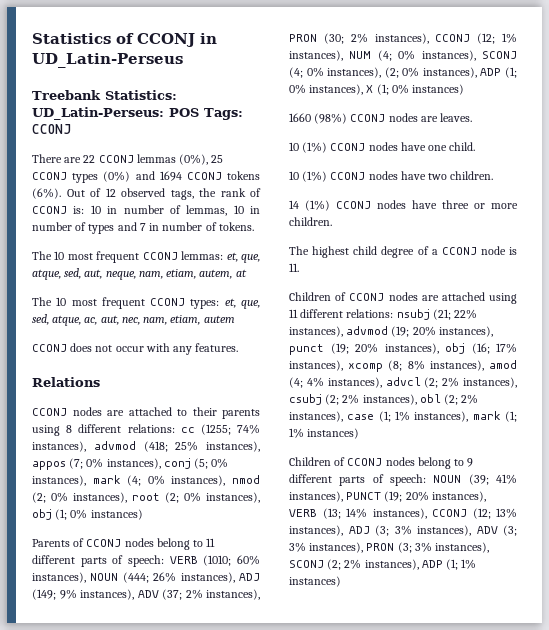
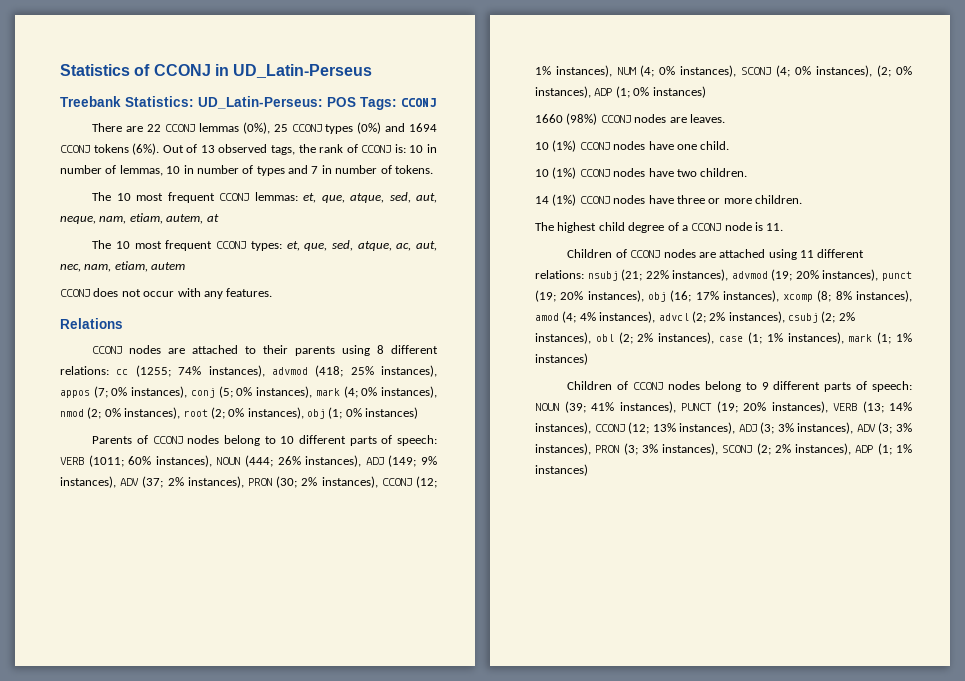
- Out of 12 observed tags, the rank of CCONJ is: 10 in number of lemmas, 10 in number of types and 7 in number of tokens.
+ Out of 13 observed tags, the rank of CCONJ is: 10 in number of lemmas, 10 in number of types and 7 in number of tokens.
- Parents of CCONJ nodes belong to 11 different parts of speech: VERB (1010; 60% instances), NOUN (444; 26% instances), ADJ (149; 9% instances), ADV (37; 2% instances), PRON (30; 2% instances), CCONJ (12; 1% instances), NUM (4; 0% instances), SCONJ (4; 0% instances), (2; 0% instances), ADP (1; 0% instances), X (1; 0% instances)
+ Parents of CCONJ nodes belong to 10 different parts of speech: VERB (1011; 60% instances), NOUN (444; 26% instances), ADJ (149; 9% instances), ADV (37; 2% instances), PRON (30; 2% instances), CCONJ (12; 1% instances), NUM (4; 0% instances), SCONJ (4; 0% instances), (2; 0% instances), ADP (1; 0% instances)

